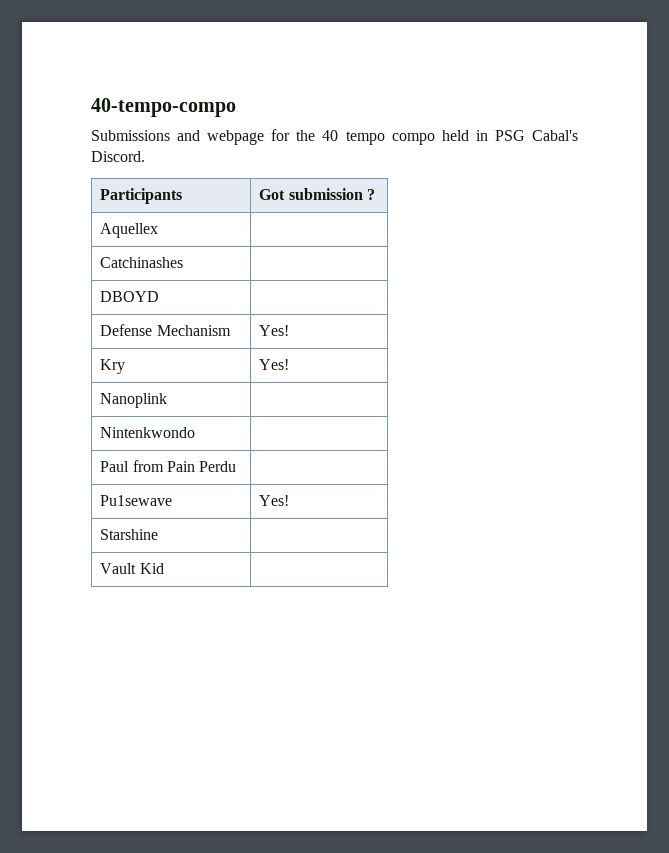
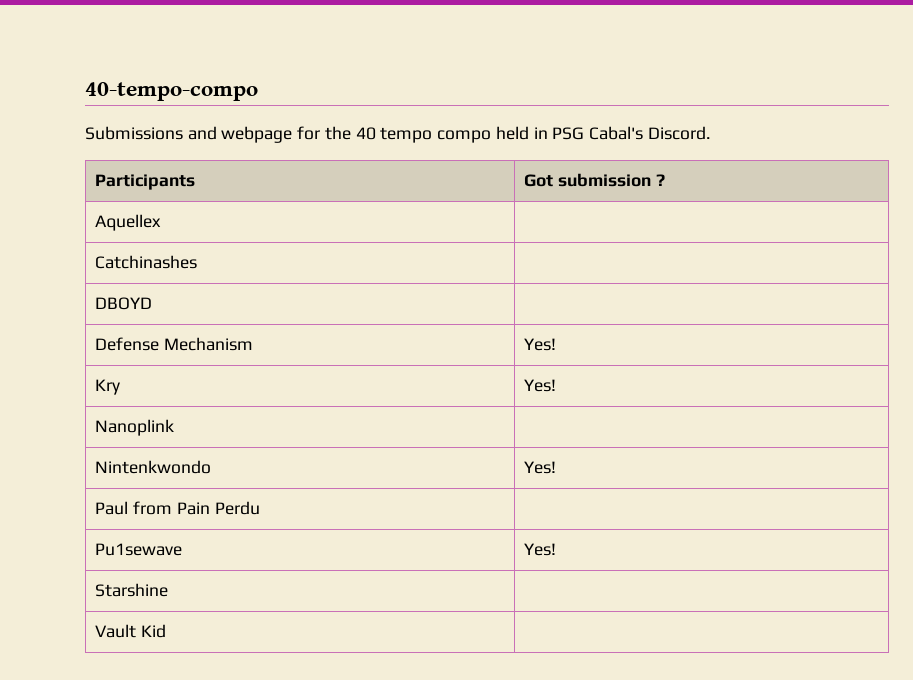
- Nintenkwondo |
+ Nintenkwondo | Yes!

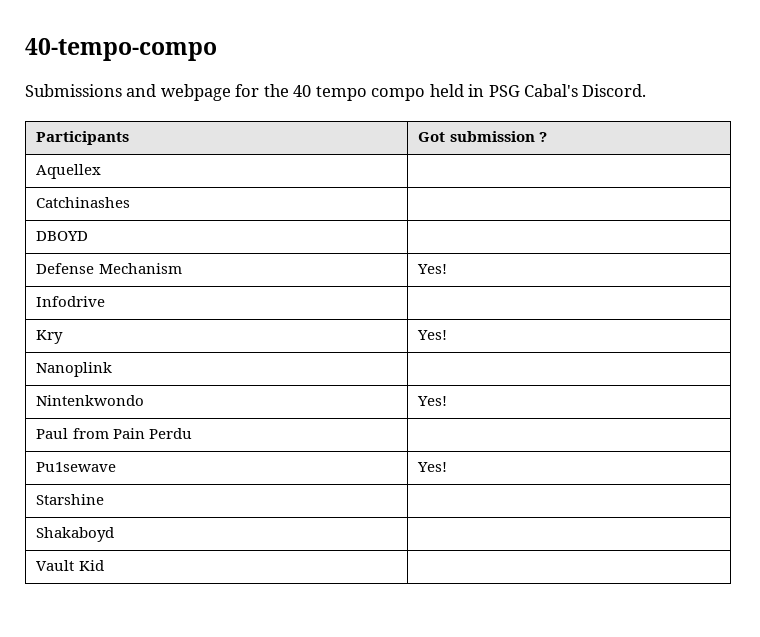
+ Infodrive |
+ Shakaboyd |

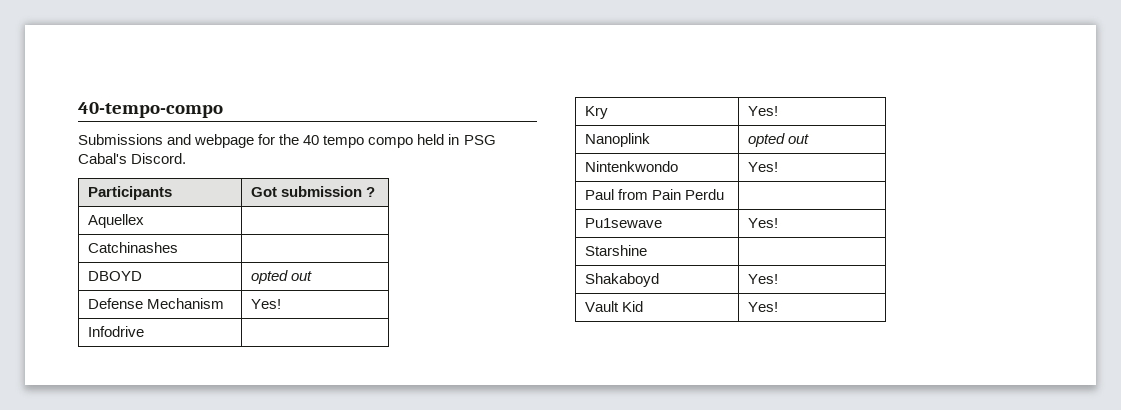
- DBOYD |
+ DBOYD | opted out
- Nanoplink |
+ Nanoplink | opted out
- Shakaboyd |
+ Shakaboyd | Yes!
- Vault Kid |
+ Vault Kid | Yes!

